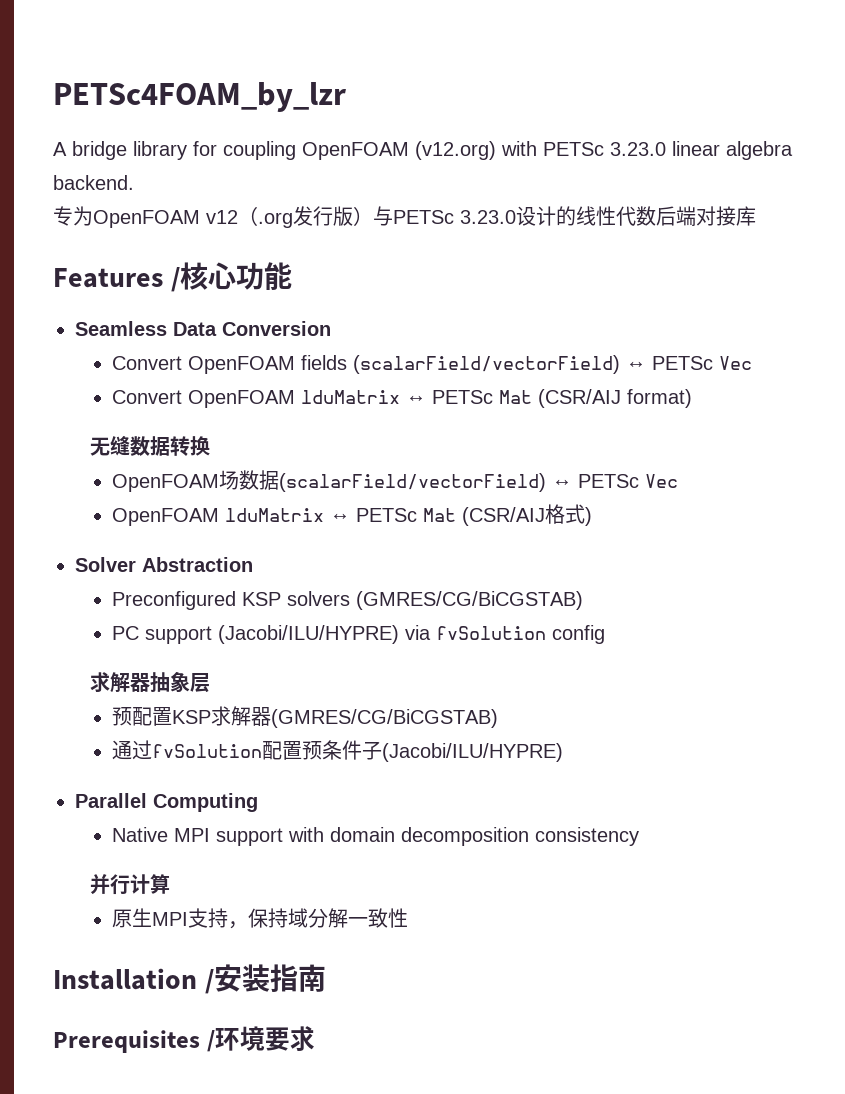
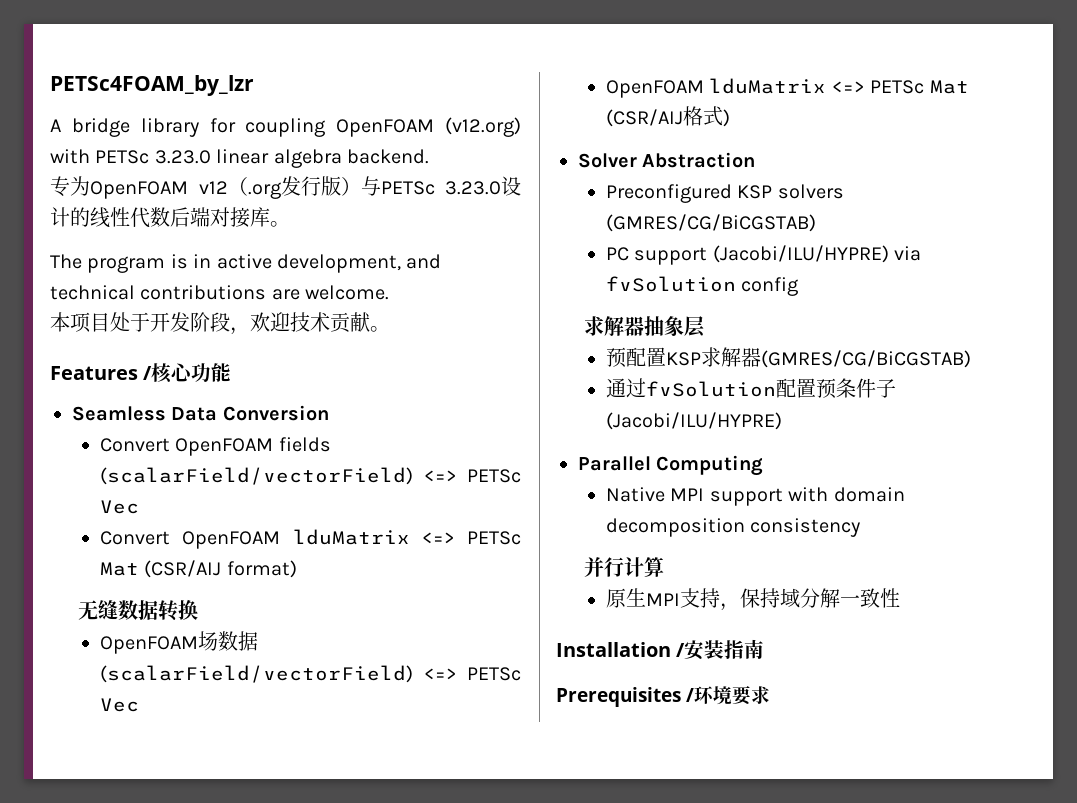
- 专为OpenFOAM v12（.org发行版）与PETSc 3.23.0设计的线性代数后端对接库
+ 专为OpenFOAM v12（.org发行版）与PETSc 3.23.0设计的线性代数后端对接库。
+ The program is in active development, and technical contributions are welcome.
+ 本项目处于开发阶段，欢迎技术贡献。
- Convert OpenFOAM fields (scalarField/vectorField) ↔ PETSc Vec
+ Convert OpenFOAM fields (scalarField/vectorField) <=> PETSc Vec
- Convert OpenFOAM lduMatrix ↔ PETSc Mat (CSR/AIJ format)
+ Convert OpenFOAM lduMatrix <=> PETSc Mat (CSR/AIJ format)
- OpenFOAM场数据(scalarField/vectorField) ↔ PETSc Vec
+ OpenFOAM场数据(scalarField/vectorField) <=> PETSc Vec
- OpenFOAM lduMatrix ↔ PETSc Mat (CSR/AIJ格式)
+ OpenFOAM lduMatrix <=> PETSc Mat (CSR/AIJ格式)

